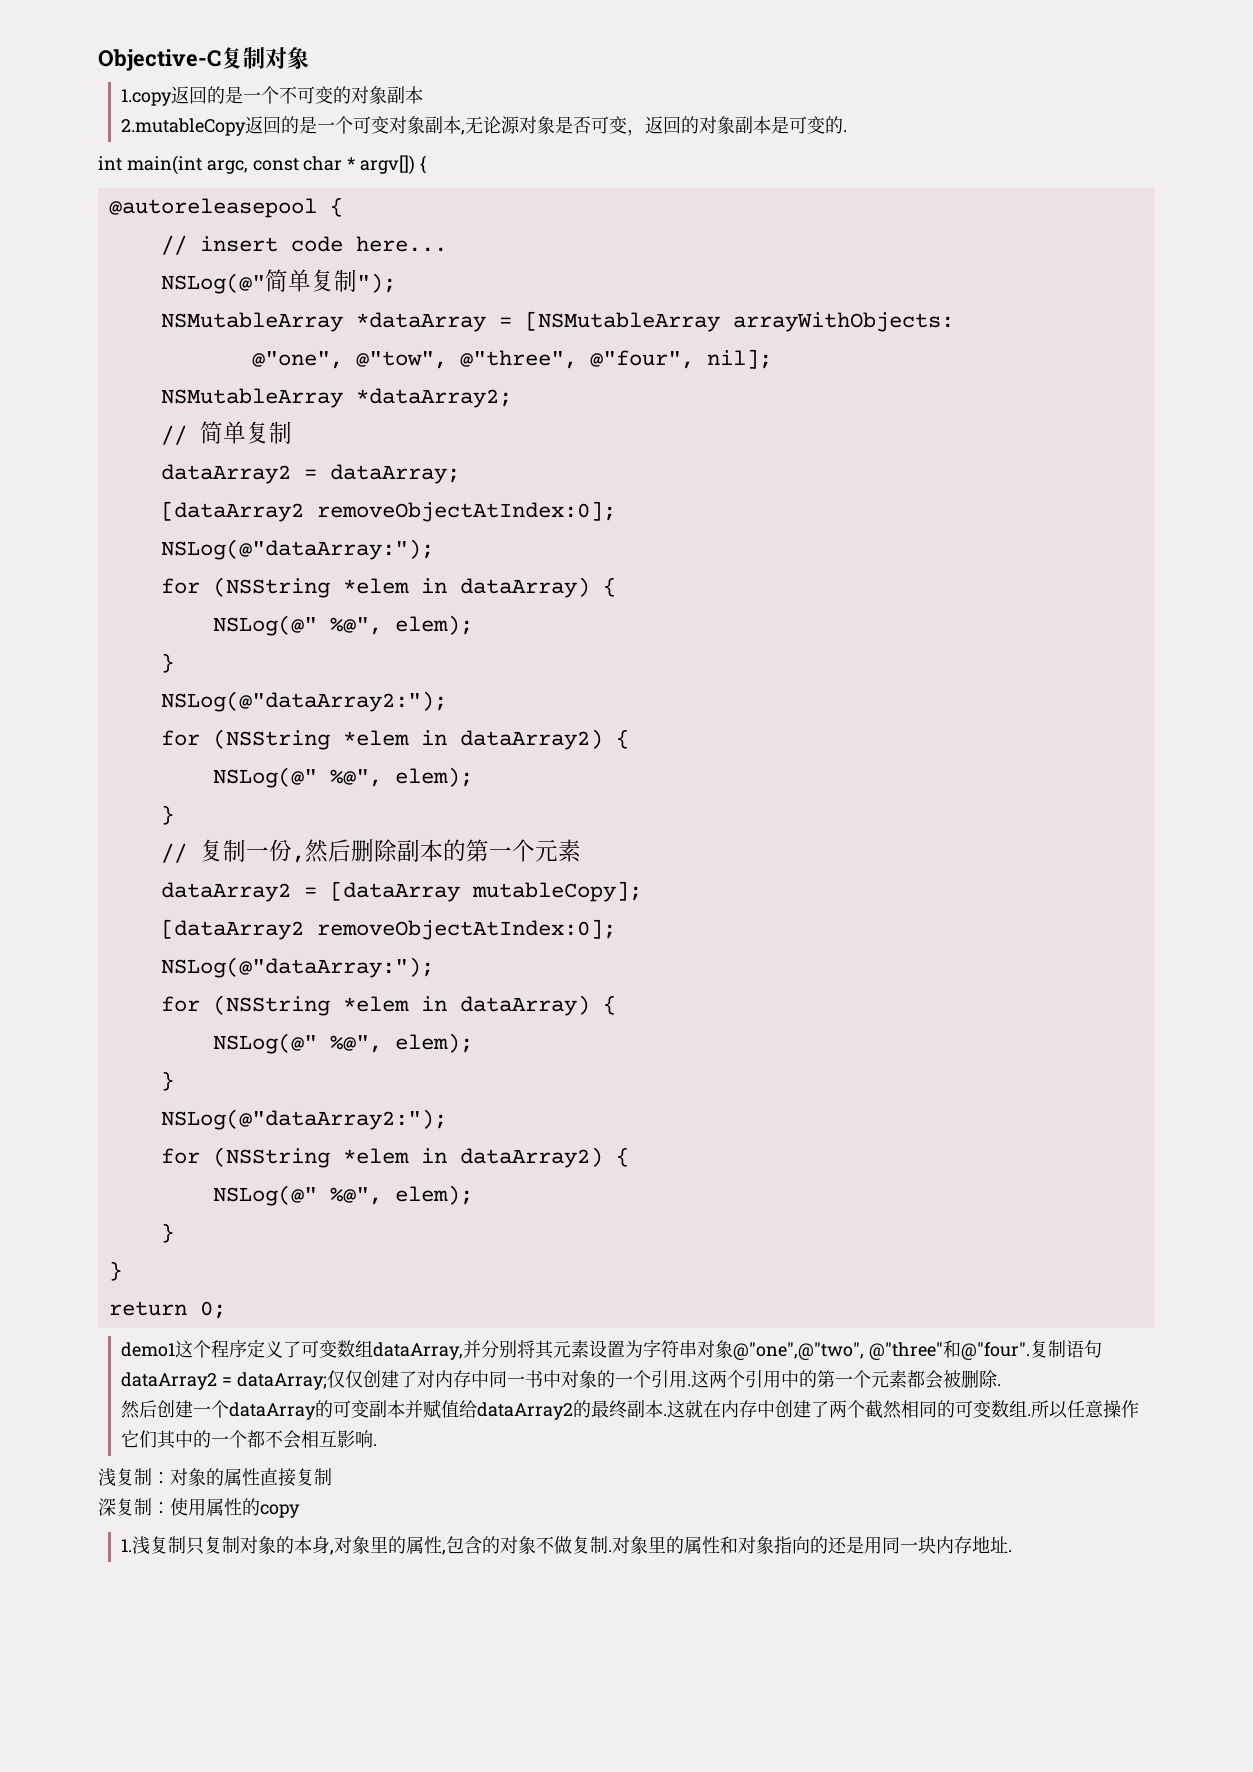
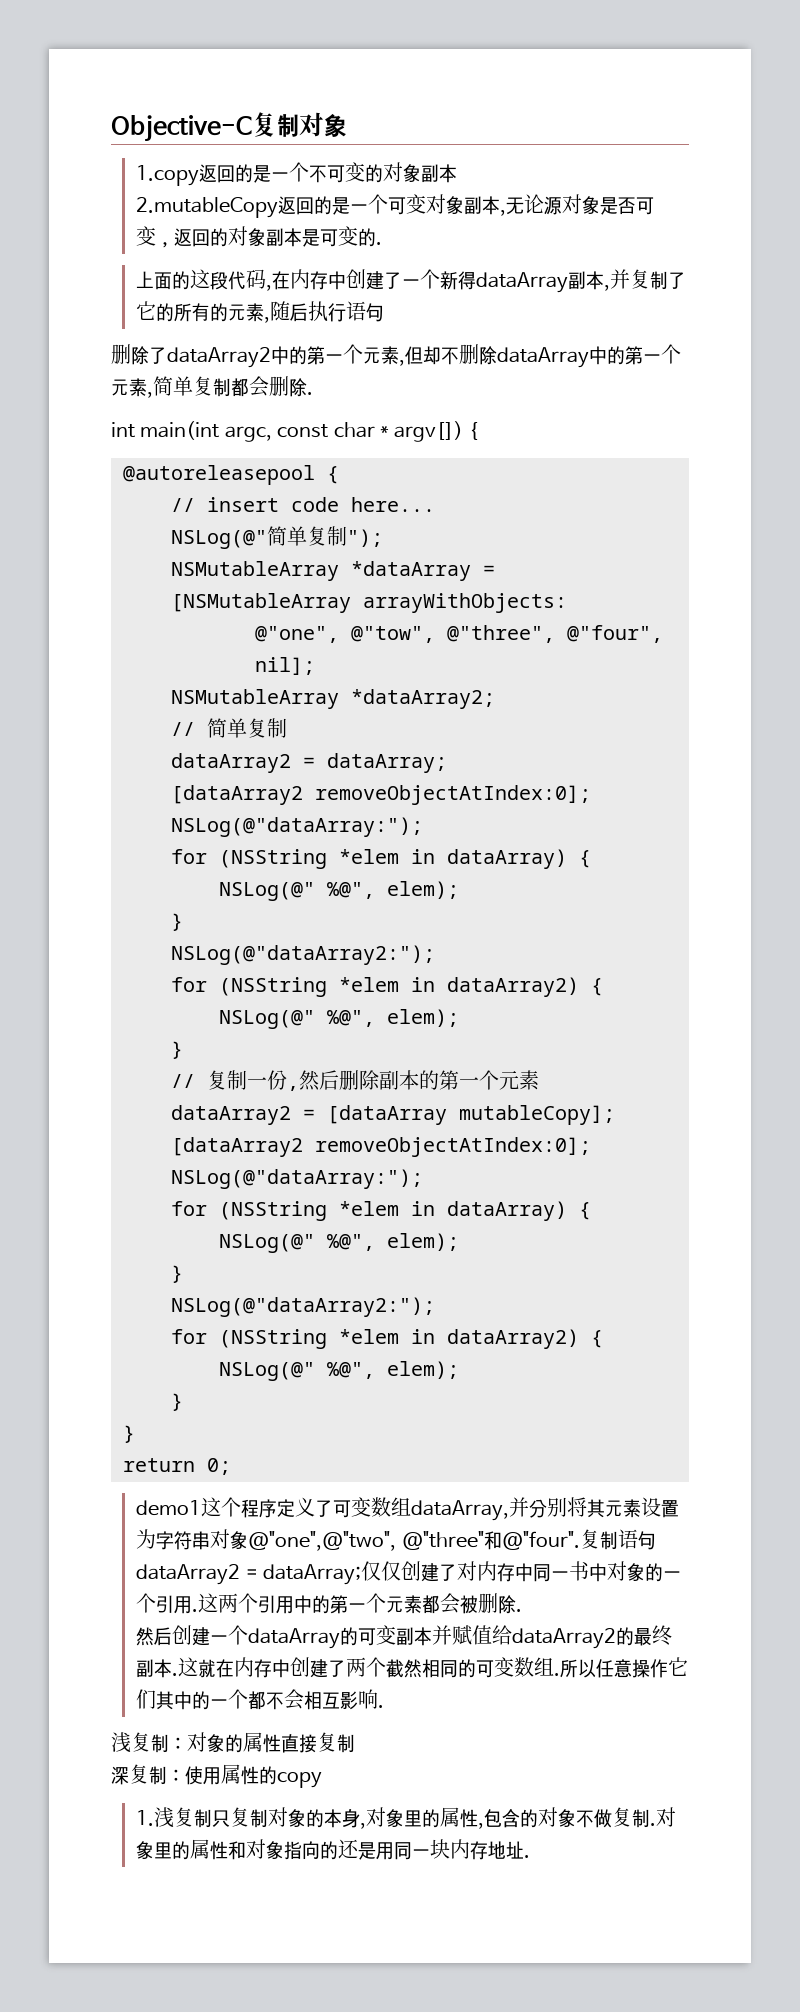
+ 上面的这段代码,在内存中创建了一个新得dataArray副本,并复制了它的所有的元素,随后执行语句
+ 删除了dataArray2中的第一个元素,但却不删除dataArray中的第一个元素,简单复制都会删除.

